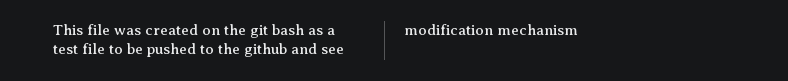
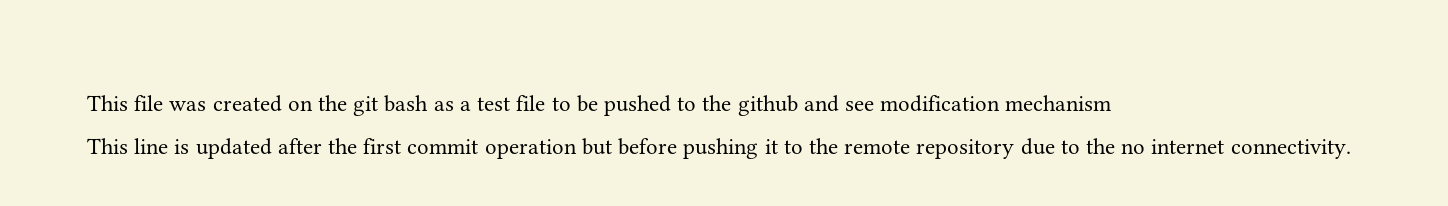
+ This line is updated after the first commit operation but before pushing it to the remote repository due to the no internet connectivity.

